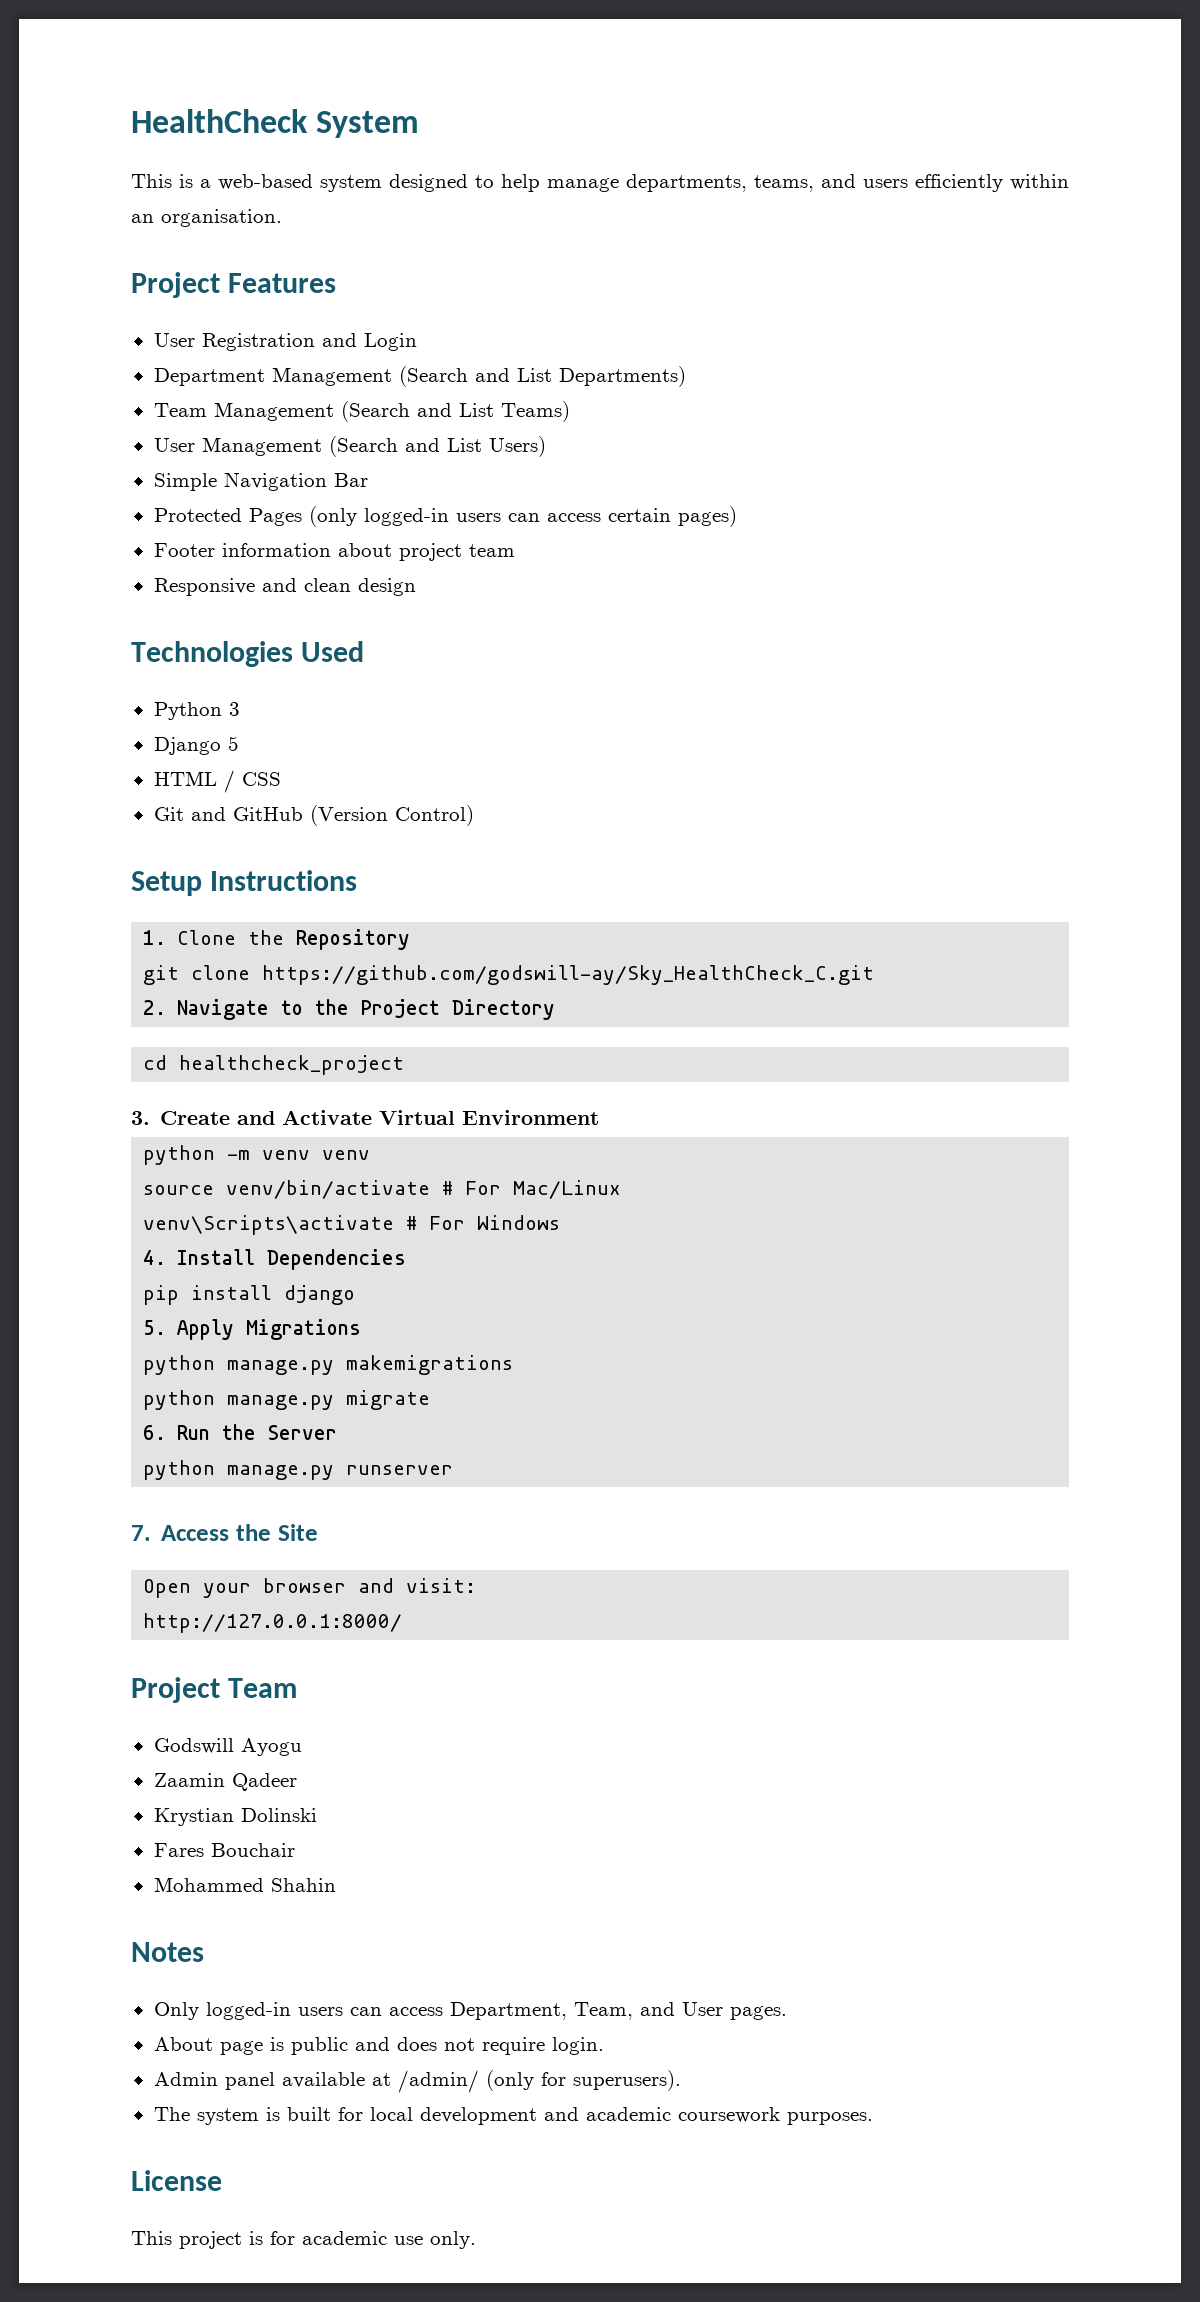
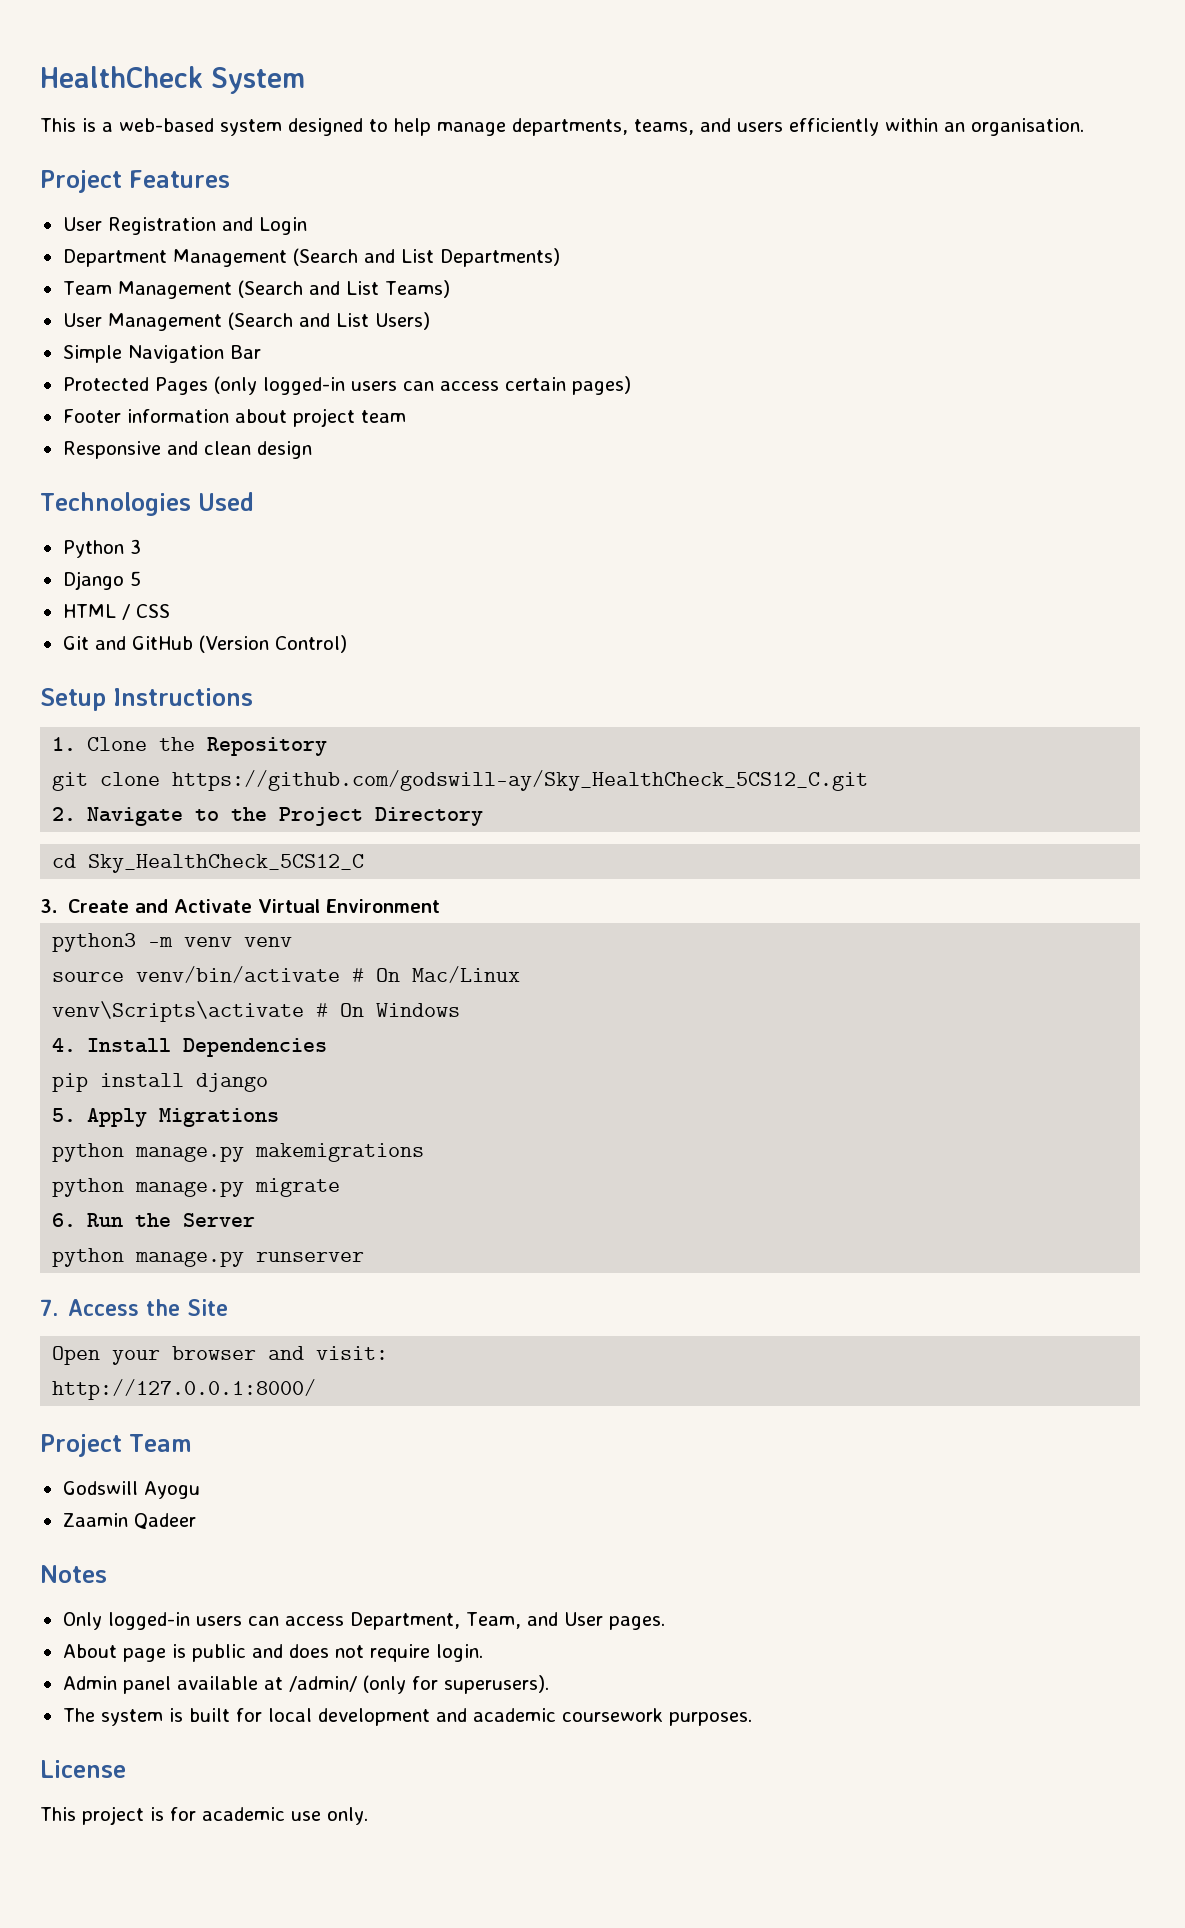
- git clone https://github.com/godswill-ay/Sky_HealthCheck_C.git
+ git clone https://github.com/godswill-ay/Sky_HealthCheck_5CS12_C.git
- cd healthcheck_project
+ cd Sky_HealthCheck_5CS12_C
- python -m venv venv
+ python3 -m venv venv
- source venv/bin/activate # For Mac/Linux
+ source venv/bin/activate # On Mac/Linux
- venv\Scripts\activate # For Windows
+ venv\Scripts\activate # On Windows
- Krystian Dolinski
- Fares Bouchair
- Mohammed Shahin

